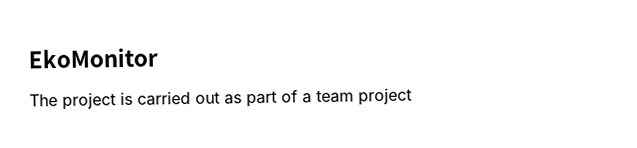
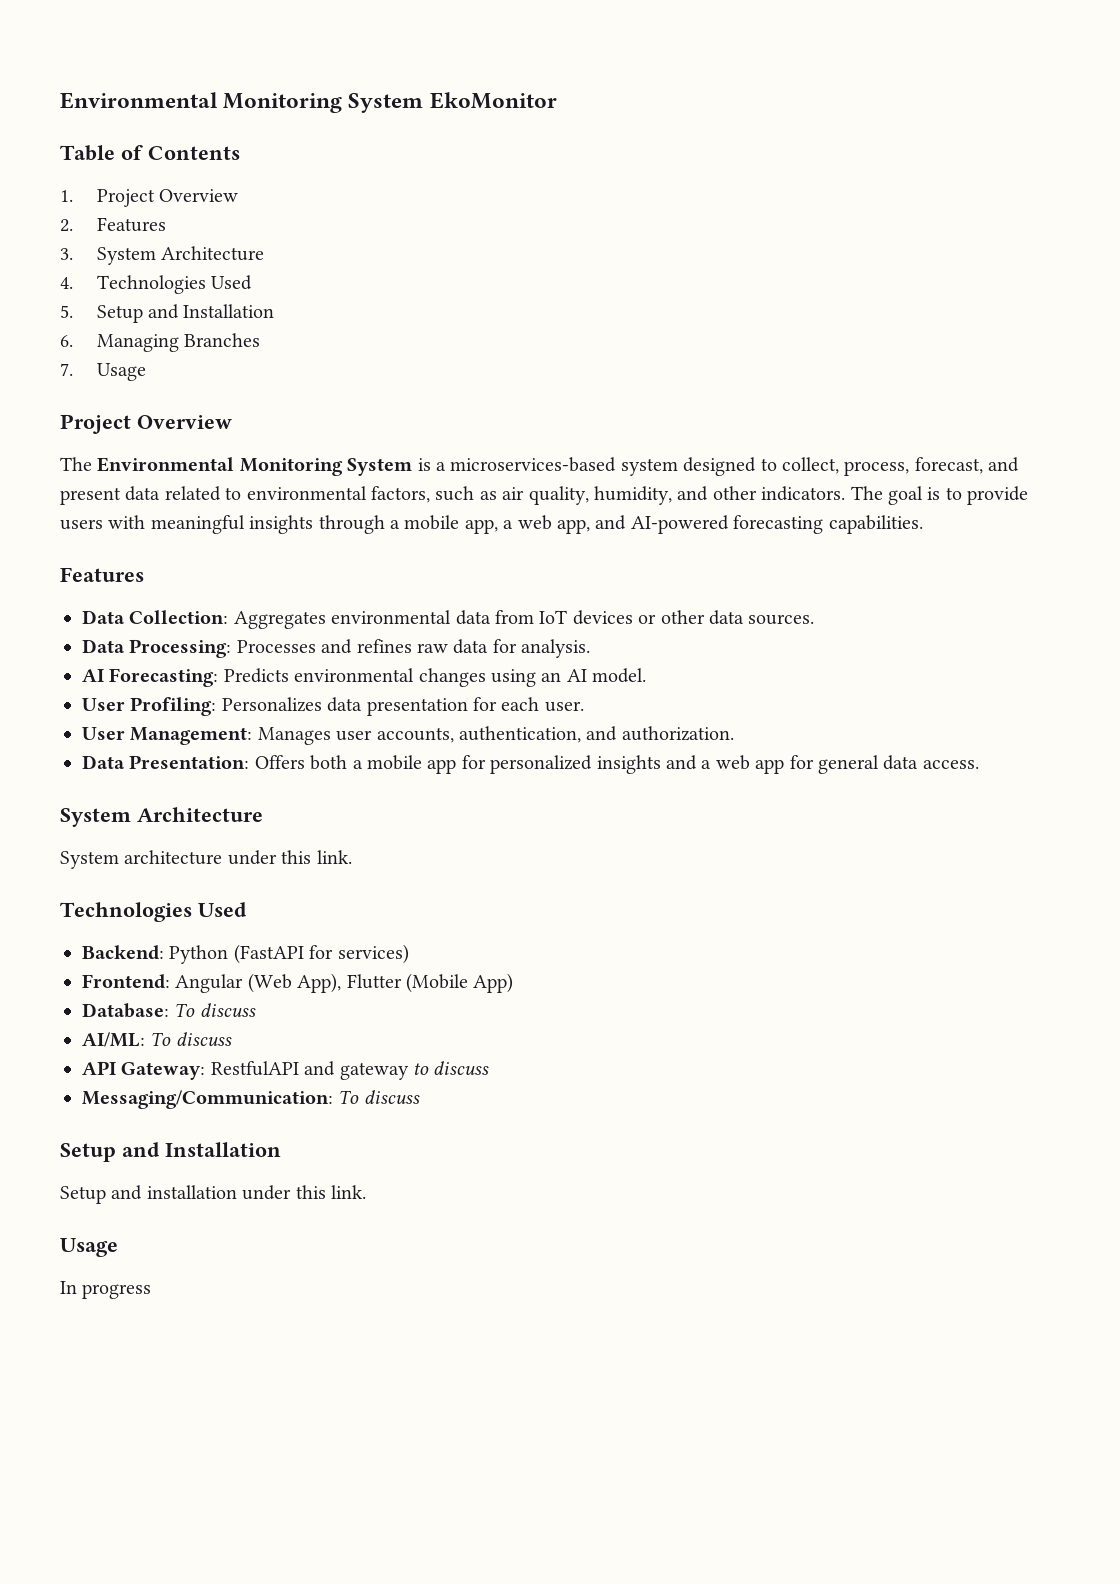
- EkoMonitor
- The project is carried out as part of a team project
+ Environmental Monitoring System EkoMonitor
+ Table of Contents
+ 1. Project Overview
+ 2. Features
+ 3. System Architecture
+ 4. Technologies Used
+ 5. Setup and Installation
+ 6. Managing Branches
+ 7. Usage
+ Project Overview
+ The Environmental Monitoring System is a microservices-based system designed to collect, process, forecast, and present data related to environmental factors, such as air quality, humidity, and other indicators. The goal is to provide users with meaningful insights through a mobile app, a web app, and AI-powered forecasting capabilities.
+ Features
+ Data Collection: Aggregates environmental data from IoT devices or other data sources.
+ Data Processing: Processes and refines raw data for analysis.
+ AI Forecasting: Predicts environmental changes using an AI model.
+ User Profiling: Personalizes data presentation for each user.
+ User Management: Manages user accounts, authentication, and authorization.
+ Data Presentation: Offers both a mobile app for personalized insights and a web app for general data access.
+ System Architecture
+ System architecture under this link.
+ Technologies Used
+ Backend: Python (FastAPI for services)
+ Frontend: Angular (Web App), Flutter (Mobile App)
+ Database: To discuss
+ AI/ML: To discuss
+ API Gateway: RestfulAPI and gateway to discuss
+ Messaging/Communication: To discuss
+ Setup and Installation
+ Setup and installation under this link.
+ Usage
+ In progress

